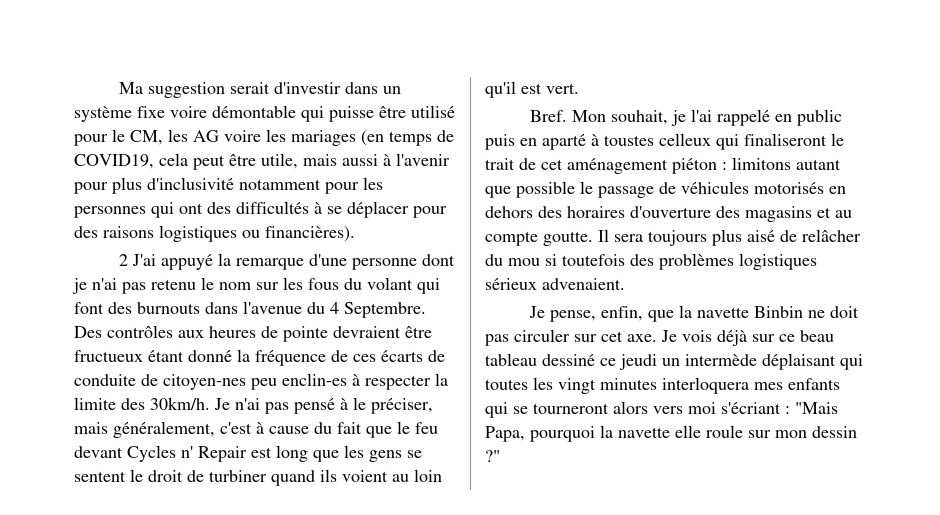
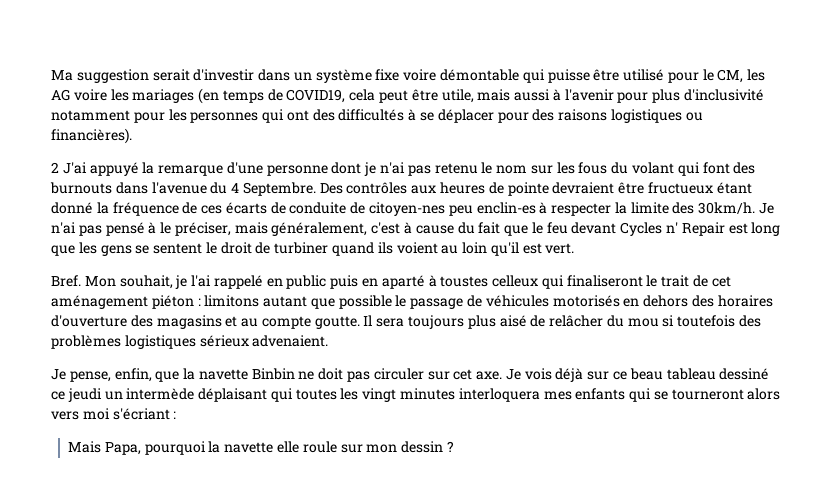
- Je vois déjà sur ce beau tableau dessiné ce jeudi un intermède déplaisant qui toutes les vingt minutes interloquera mes enfants qui se tourneront alors vers moi s'écriant : "Mais Papa, pourquoi la navette elle roule sur mon dessin ?"
+ Je vois déjà sur ce beau tableau dessiné ce jeudi un intermède déplaisant qui toutes les vingt minutes interloquera mes enfants qui se tourneront alors vers moi s'écriant :
+ Mais Papa, pourquoi la navette elle roule sur mon dessin ?

